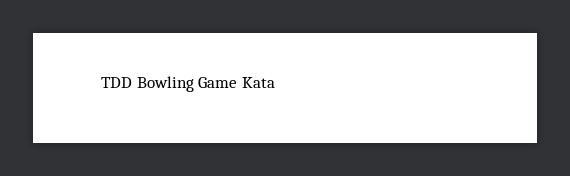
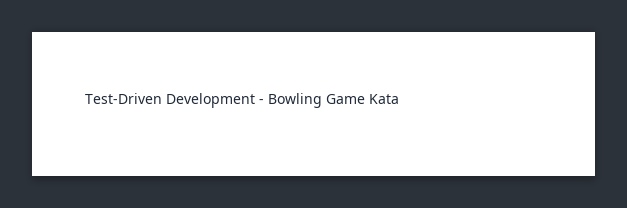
- TDD Bowling Game Kata
+ Test-Driven Development - Bowling Game Kata

